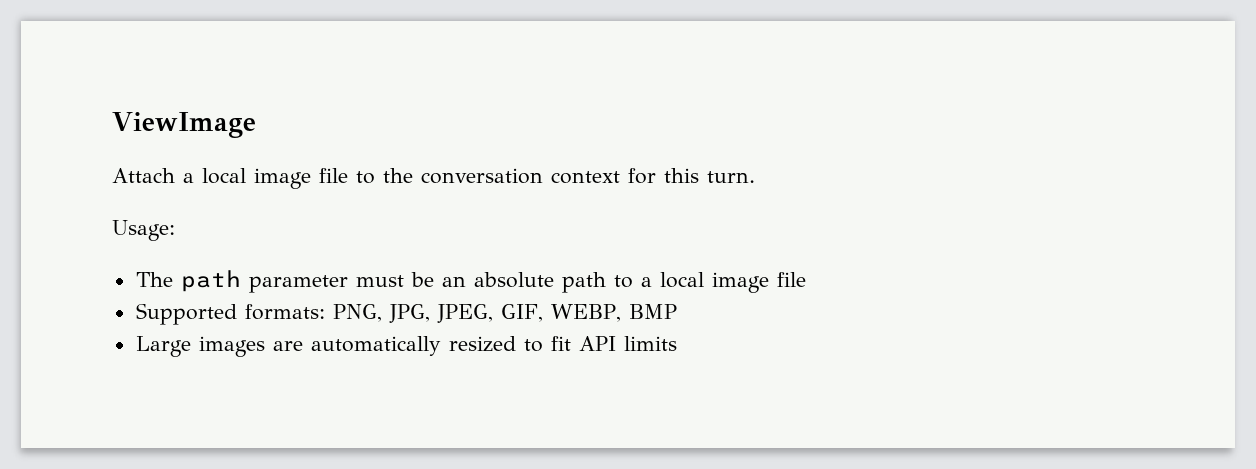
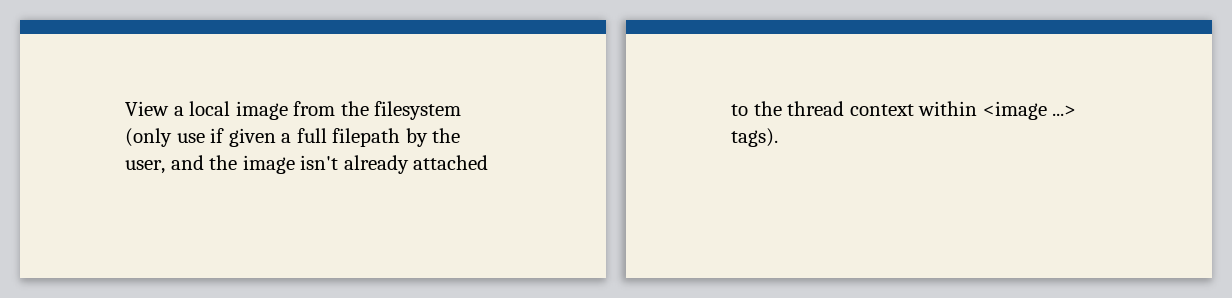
- ViewImage
- Attach a local image file to the conversation context for this turn.
- Usage:
- The path parameter must be an absolute path to a local image file
- Supported formats: PNG, JPG, JPEG, GIF, WEBP, BMP
- Large images are automatically resized to fit API limits
+ View a local image from the filesystem (only use if given a full filepath by the user, and the image isn't already attached to the thread context within <image ...> tags).

